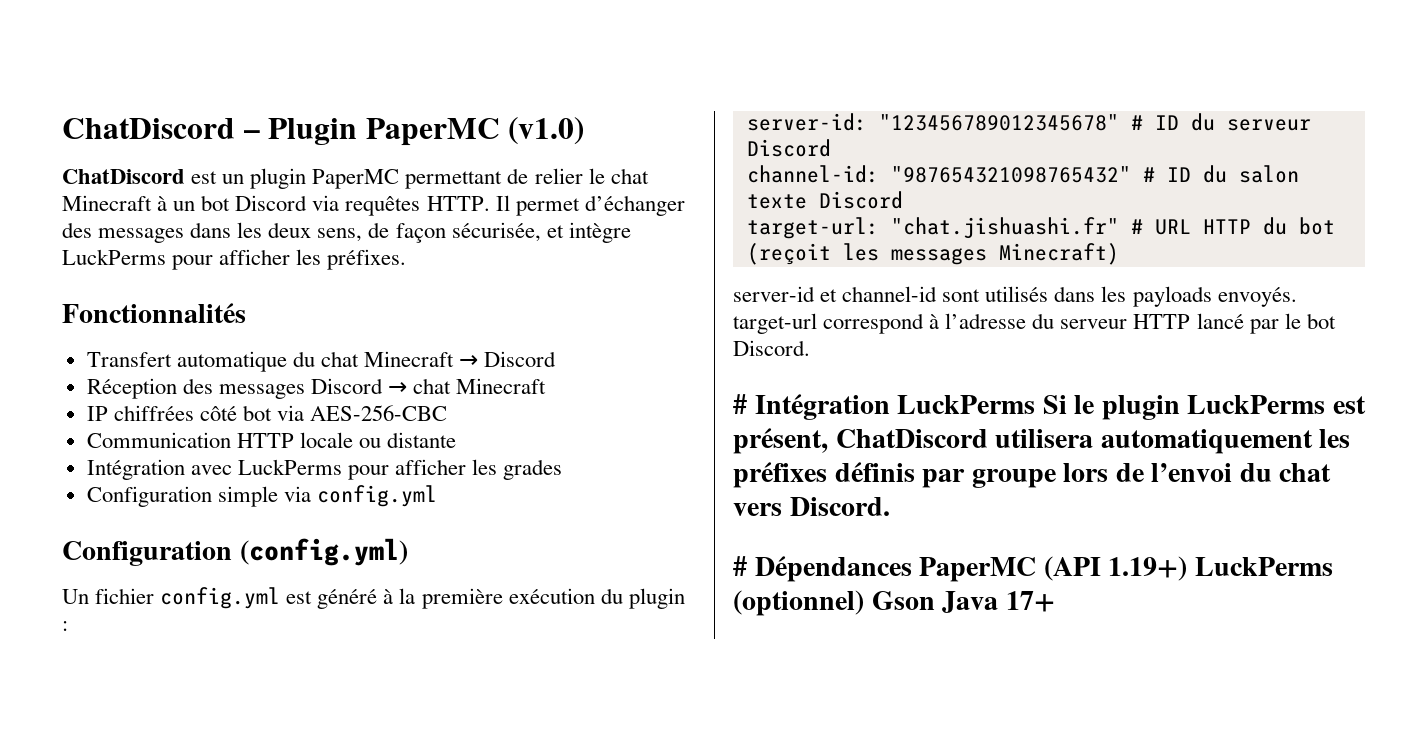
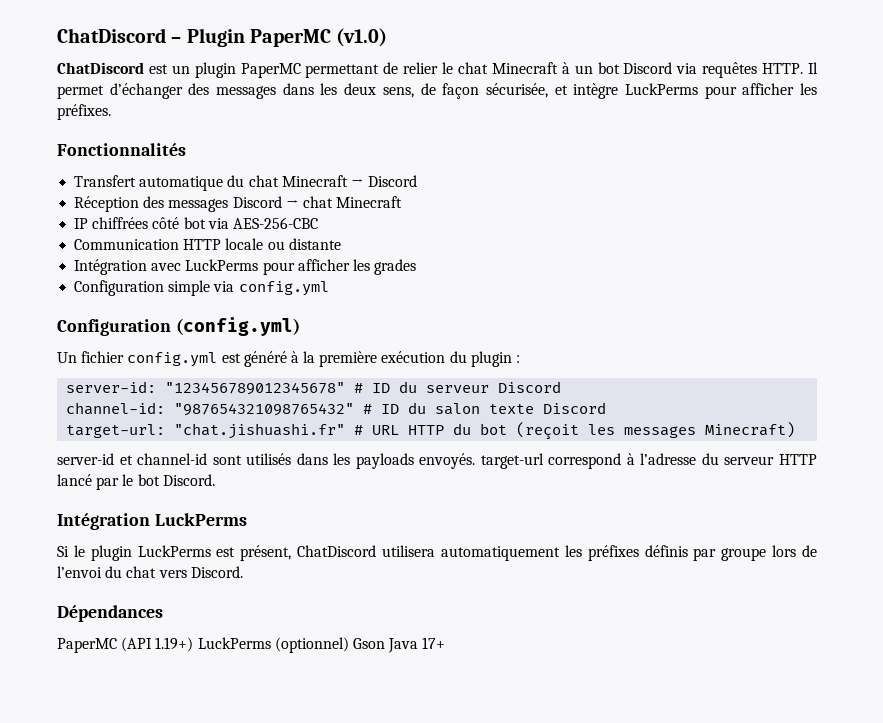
- # Intégration LuckPerms Si le plugin LuckPerms est présent, ChatDiscord utilisera automatiquement les préfixes définis par groupe lors de l’envoi du chat vers Discord.
+ Intégration LuckPerms
+ Si le plugin LuckPerms est présent, ChatDiscord utilisera automatiquement les préfixes définis par groupe lors de l’envoi du chat vers Discord.
- # Dépendances PaperMC (API 1.19+) LuckPerms (optionnel) Gson Java 17+
+ Dépendances
+ PaperMC (API 1.19+) LuckPerms (optionnel) Gson Java 17+

